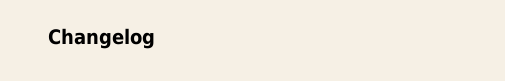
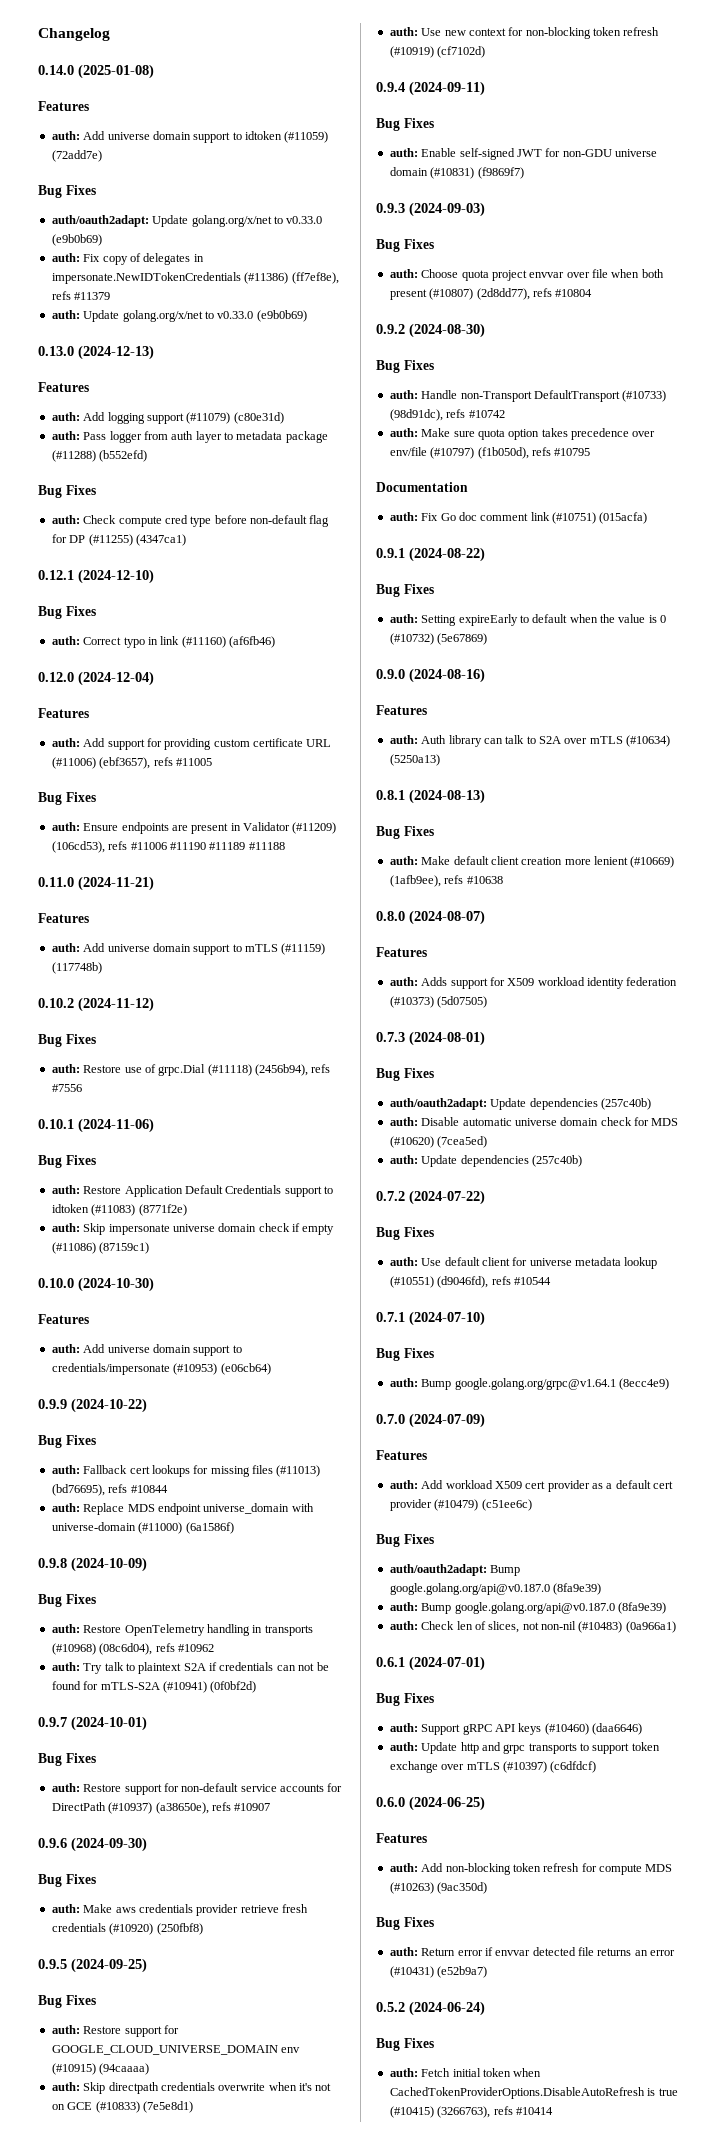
+ 0.14.0 (2025-01-08)
+ Features
+ auth: Add universe domain support to idtoken (#11059) (72add7e)
+ Bug Fixes
+ auth/oauth2adapt: Update golang.org/x/net to v0.33.0 (e9b0b69)
+ auth: Fix copy of delegates in impersonate.NewIDTokenCredentials (#11386) (ff7ef8e), refs #11379
+ auth: Update golang.org/x/net to v0.33.0 (e9b0b69)
+ 0.13.0 (2024-12-13)
+ Features
+ auth: Add logging support (#11079) (c80e31d)
+ auth: Pass logger from auth layer to metadata package (#11288) (b552efd)
+ Bug Fixes
+ auth: Check compute cred type before non-default flag for DP (#11255) (4347ca1)
+ 0.12.1 (2024-12-10)
+ Bug Fixes
+ auth: Correct typo in link (#11160) (af6fb46)
+ 0.12.0 (2024-12-04)
+ Features
+ auth: Add support for providing custom certificate URL (#11006) (ebf3657), refs #11005
+ Bug Fixes
+ auth: Ensure endpoints are present in Validator (#11209) (106cd53), refs #11006 #11190 #11189 #11188
+ 0.11.0 (2024-11-21)
+ Features
+ auth: Add universe domain support to mTLS (#11159) (117748b)
+ 0.10.2 (2024-11-12)
+ Bug Fixes
+ auth: Restore use of grpc.Dial (#11118) (2456b94), refs #7556
+ 0.10.1 (2024-11-06)
+ Bug Fixes
+ auth: Restore Application Default Credentials support to idtoken (#11083) (8771f2e)
+ auth: Skip impersonate universe domain check if empty (#11086) (87159c1)
+ 0.10.0 (2024-10-30)
+ Features
+ auth: Add universe domain support to credentials/impersonate (#10953) (e06cb64)
+ 0.9.9 (2024-10-22)
+ Bug Fixes
+ auth: Fallback cert lookups for missing files (#11013) (bd76695), refs #10844
+ auth: Replace MDS endpoint universe_domain with universe-domain (#11000) (6a1586f)
+ 0.9.8 (2024-10-09)
+ Bug Fixes
+ auth: Restore OpenTelemetry handling in transports (#10968) (08c6d04), refs #10962
+ auth: Try talk to plaintext S2A if credentials can not be found for mTLS-S2A (#10941) (0f0bf2d)
+ 0.9.7 (2024-10-01)
+ Bug Fixes
+ auth: Restore support for non-default service accounts for DirectPath (#10937) (a38650e), refs #10907
+ 0.9.6 (2024-09-30)
+ Bug Fixes
+ auth: Make aws credentials provider retrieve fresh credentials (#10920) (250fbf8)
+ 0.9.5 (2024-09-25)
+ Bug Fixes
+ auth: Restore support for GOOGLE_CLOUD_UNIVERSE_DOMAIN env (#10915) (94caaaa)
+ auth: Skip directpath credentials overwrite when it's not on GCE (#10833) (7e5e8d1)
+ auth: Use new context for non-blocking token refresh (#10919) (cf7102d)
+ 0.9.4 (2024-09-11)
+ Bug Fixes
+ auth: Enable self-signed JWT for non-GDU universe domain (#10831) (f9869f7)
+ 0.9.3 (2024-09-03)
+ Bug Fixes
+ auth: Choose quota project envvar over file when both present (#10807) (2d8dd77), refs #10804
+ 0.9.2 (2024-08-30)
+ Bug Fixes
+ auth: Handle non-Transport DefaultTransport (#10733) (98d91dc), refs #10742
+ auth: Make sure quota option takes precedence over env/file (#10797) (f1b050d), refs #10795
+ Documentation
+ auth: Fix Go doc comment link (#10751) (015acfa)
+ 0.9.1 (2024-08-22)
+ Bug Fixes
+ auth: Setting expireEarly to default when the value is 0 (#10732) (5e67869)
+ 0.9.0 (2024-08-16)
+ Features
+ auth: Auth library can talk to S2A over mTLS (#10634) (5250a13)
+ 0.8.1 (2024-08-13)
+ Bug Fixes
+ auth: Make default client creation more lenient (#10669) (1afb9ee), refs #10638
+ 0.8.0 (2024-08-07)
+ Features
+ auth: Adds support for X509 workload identity federation (#10373) (5d07505)
+ 0.7.3 (2024-08-01)
+ Bug Fixes
+ auth/oauth2adapt: Update dependencies (257c40b)
+ auth: Disable automatic universe domain check for MDS (#10620) (7cea5ed)
+ auth: Update dependencies (257c40b)
+ 0.7.2 (2024-07-22)
+ Bug Fixes
+ auth: Use default client for universe metadata lookup (#10551) (d9046fd), refs #10544
+ 0.7.1 (2024-07-10)
+ Bug Fixes
+ auth: Bump google.golang.org/grpc@v1.64.1 (8ecc4e9)
+ 0.7.0 (2024-07-09)
+ Features
+ auth: Add workload X509 cert provider as a default cert provider (#10479) (c51ee6c)
+ Bug Fixes
+ auth/oauth2adapt: Bump google.golang.org/api@v0.187.0 (8fa9e39)
+ auth: Bump google.golang.org/api@v0.187.0 (8fa9e39)
+ auth: Check len of slices, not non-nil (#10483) (0a966a1)
+ 0.6.1 (2024-07-01)
+ Bug Fixes
+ auth: Support gRPC API keys (#10460) (daa6646)
+ auth: Update http and grpc transports to support token exchange over mTLS (#10397) (c6dfdcf)
+ 0.6.0 (2024-06-25)
+ Features
+ auth: Add non-blocking token refresh for compute MDS (#10263) (9ac350d)
+ Bug Fixes
+ auth: Return error if envvar detected file returns an error (#10431) (e52b9a7)
+ 0.5.2 (2024-06-24)
+ Bug Fixes
+ auth: Fetch initial token when CachedTokenProviderOptions.DisableAutoRefresh is true (#10415) (3266763), refs #10414

